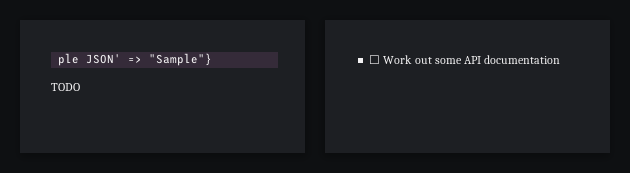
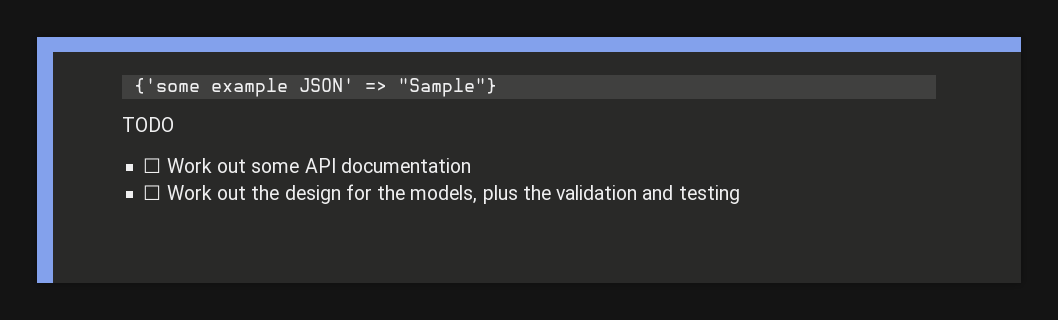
- ple JSON' => "Sample"}
+ {'some example JSON' => "Sample"}
+ ☐ Work out the design for the models, plus the validation and testing

